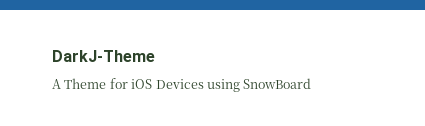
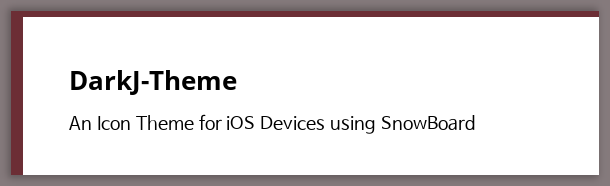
- A Theme for iOS Devices using SnowBoard
+ An Icon Theme for iOS Devices using SnowBoard

